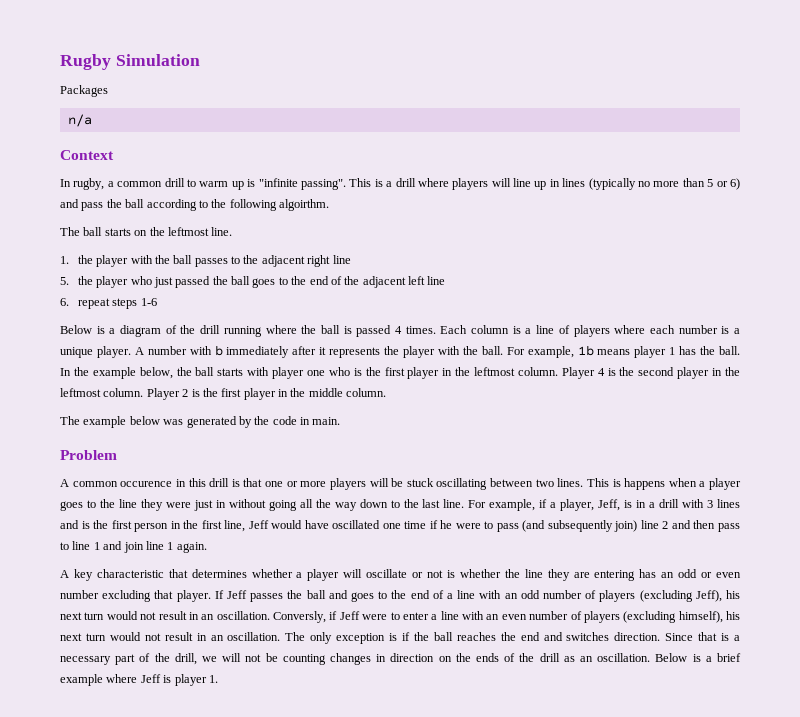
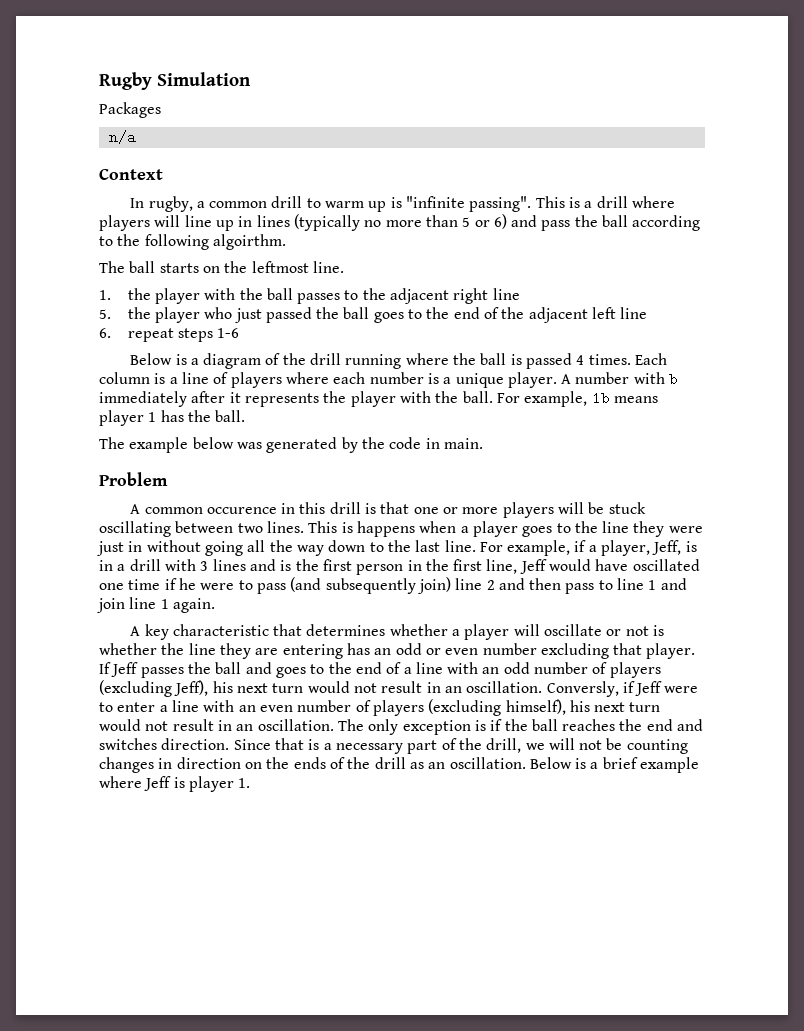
- In the example below, the ball starts with player one who is the first player in the leftmost column. Player 4 is the second player in the leftmost column. Player 2 is the first player in the middle column.

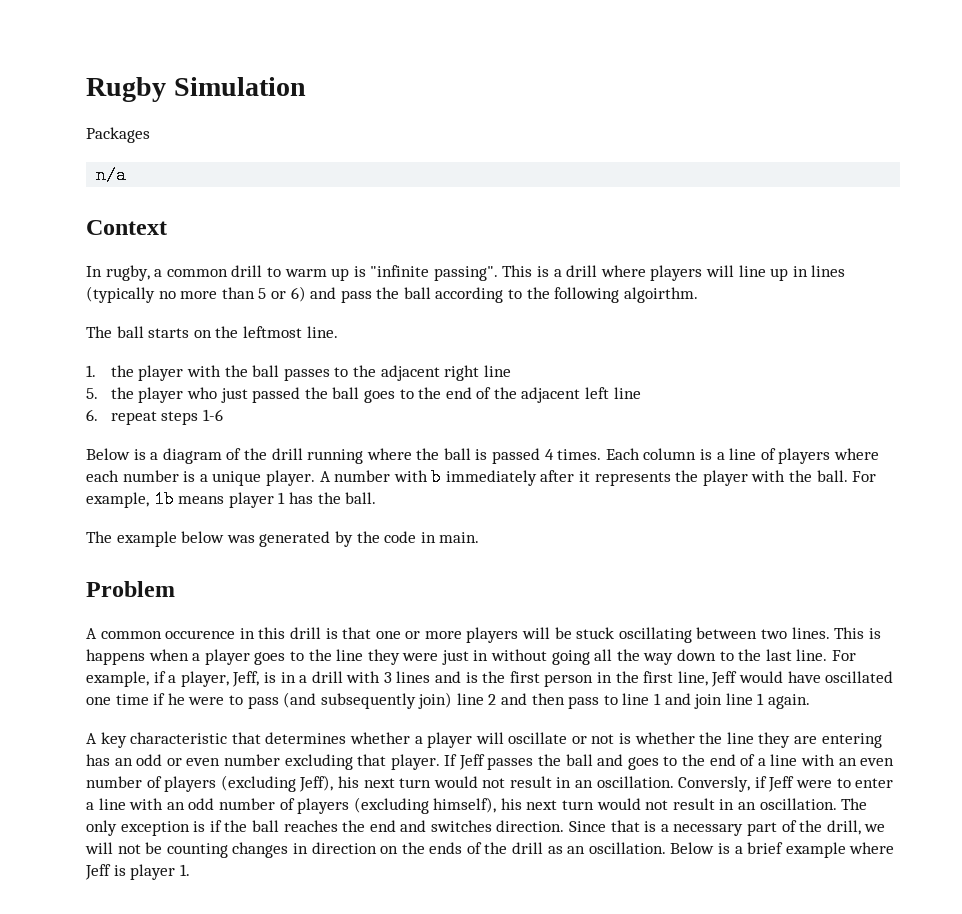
- If Jeff passes the ball and goes to the end of a line with an odd number of players (excluding Jeff), his next turn would not result in an oscillation.
+ If Jeff passes the ball and goes to the end of a line with an even number of players (excluding Jeff), his next turn would not result in an oscillation.
- Conversly, if Jeff were to enter a line with an even number of players (excluding himself), his next turn would not result in an oscillation.
+ Conversly, if Jeff were to enter a line with an odd number of players (excluding himself), his next turn would not result in an oscillation.

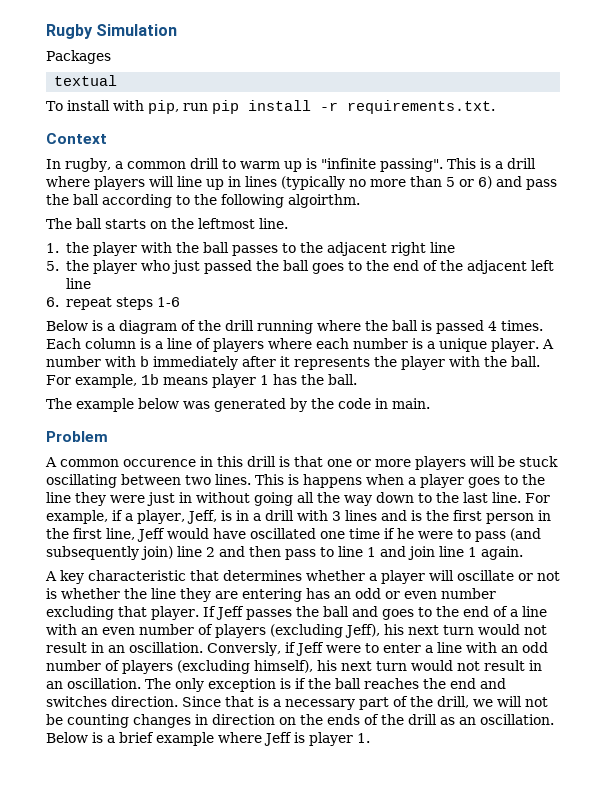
- n/a
+ textual
+ To install with pip, run pip install -r requirements.txt.

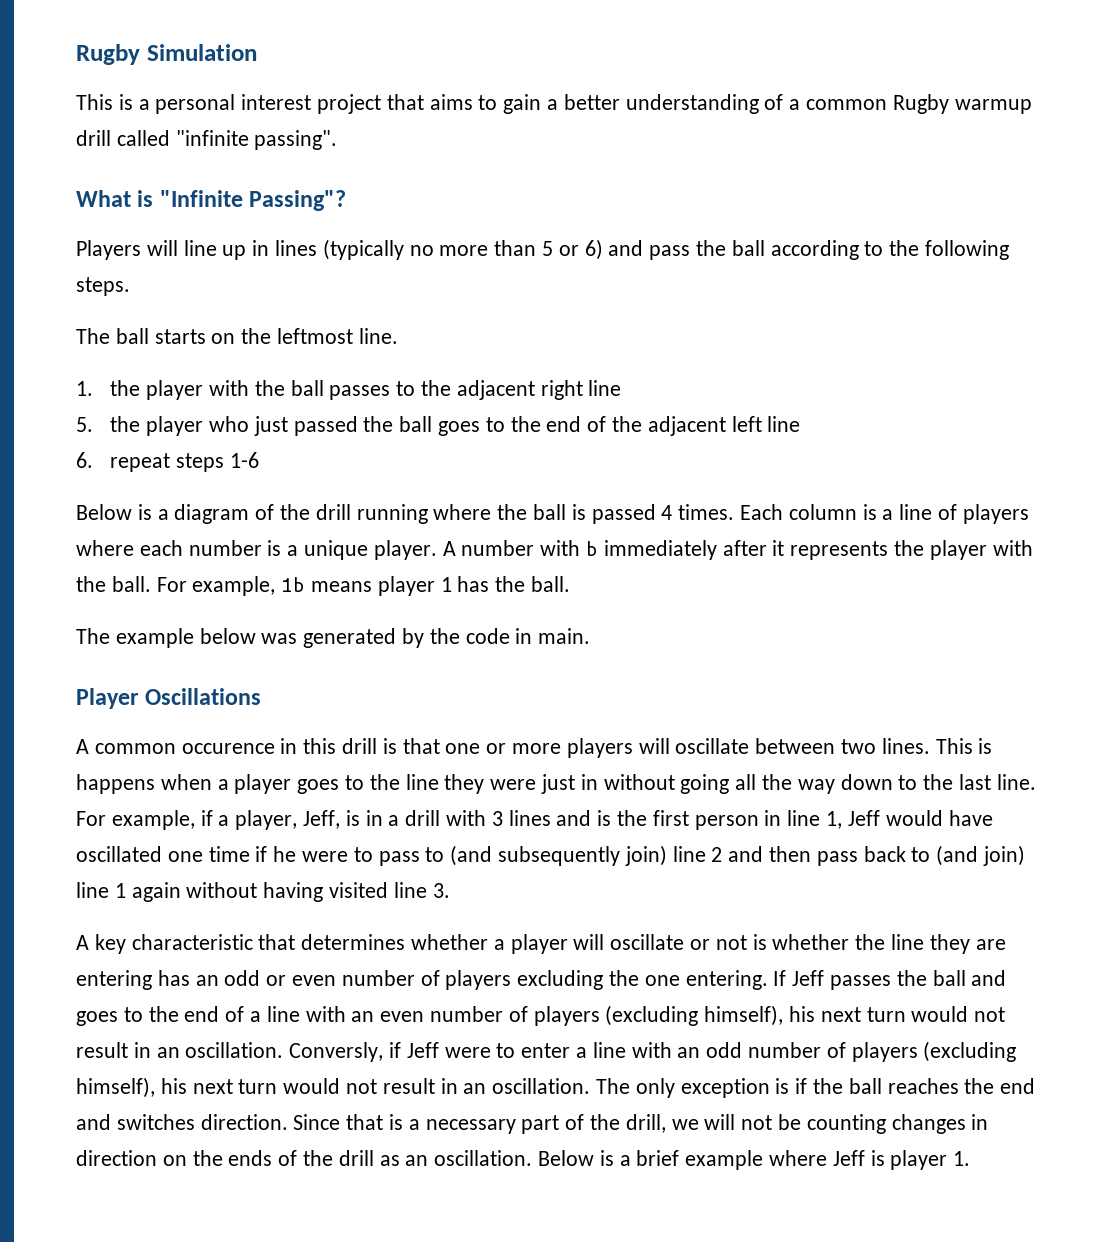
- Packages
- textual
- To install with pip, run pip install -r requirements.txt.
- Context
- In rugby, a common drill to warm up is "infinite passing". This is a drill where players will line up in lines (typically no more than 5 or 6) and pass the ball according to the following algoirthm.
+ This is a personal interest project that aims to gain a better understanding of a common Rugby warmup drill called "infinite passing".
+ What is "Infinite Passing"?
+ Players will line up in lines (typically no more than 5 or 6) and pass the ball according to the following steps.
- Problem
+ Player Oscillations
- A common occurence in this drill is that one or more players will be stuck oscillating between two lines.
+ A common occurence in this drill is that one or more players will oscillate between two lines.
- For example, if a player, Jeff, is in a drill with 3 lines and is the first person in the first line, Jeff would have oscillated one time if he were to pass (and subsequently join) line 2 and then pass to line 1 and join line 1 again.
+ For example, if a player, Jeff, is in a drill with 3 lines and is the first person in line 1, Jeff would have oscillated one time if he were to pass to (and subsequently join) line 2 and then pass back to (and join) line 1 again without having visited line 3.
- A key characteristic that determines whether a player will oscillate or not is whether the line they are entering has an odd or even number excluding that player.
+ A key characteristic that determines whether a player will oscillate or not is whether the line they are entering has an odd or even number of players excluding the one entering.
- If Jeff passes the ball and goes to the end of a line with an even number of players (excluding Jeff), his next turn would not result in an oscillation.
+ If Jeff passes the ball and goes to the end of a line with an even number of players (excluding himself), his next turn would not result in an oscillation.

